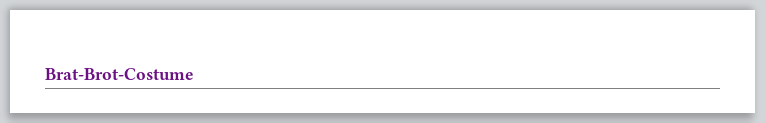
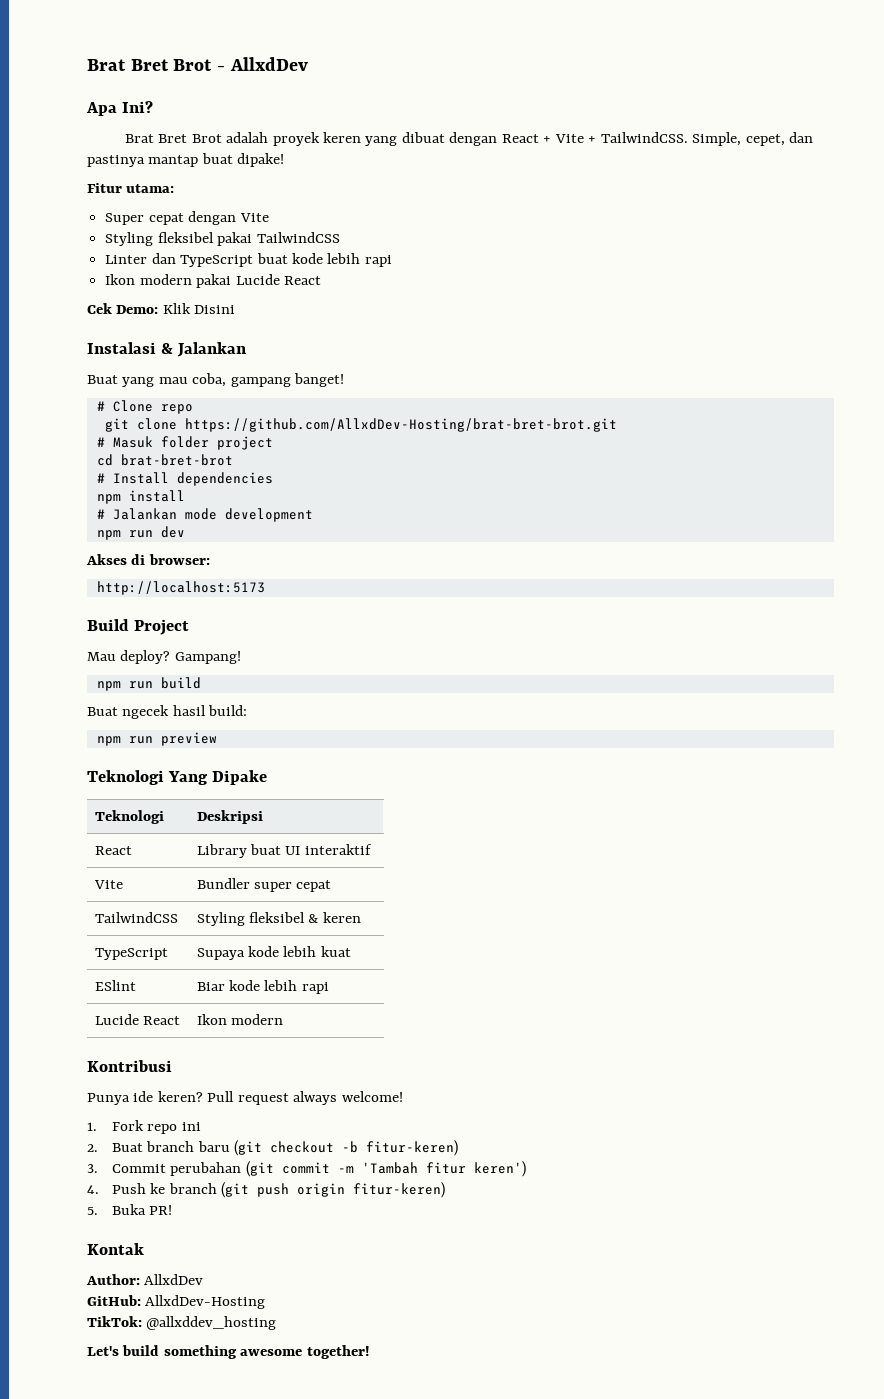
- Brat-Brot-Costume
+ Brat Bret Brot - AllxdDev
+ Apa Ini?
+ Brat Bret Brot adalah proyek keren yang dibuat dengan React + Vite + TailwindCSS. Simple, cepet, dan pastinya mantap buat dipake!
+ Fitur utama:
+ Super cepat dengan Vite
+ Styling fleksibel pakai TailwindCSS
+ Linter dan TypeScript buat kode lebih rapi
+ Ikon modern pakai Lucide React
+ Cek Demo: Klik Disini
+ Instalasi & Jalankan
+ Buat yang mau coba, gampang banget!
+ # Clone repo
+ git clone https://github.com/AllxdDev-Hosting/brat-bret-brot.git
+ # Masuk folder project
+ cd brat-bret-brot
+ # Install dependencies
+ npm install
+ # Jalankan mode development
+ npm run dev
+ Akses di browser:
+ http://localhost:5173
+ Build Project
+ Mau deploy? Gampang!
+ npm run build
+ Buat ngecek hasil build:
+ npm run preview
+ Teknologi Yang Dipake
+ Teknologi | Deskripsi
+ React | Library buat UI interaktif
+ Vite | Bundler super cepat
+ TailwindCSS | Styling fleksibel & keren
+ TypeScript | Supaya kode lebih kuat
+ ESlint | Biar kode lebih rapi
+ Lucide React | Ikon modern
+ Kontribusi
+ Punya ide keren? Pull request always welcome!
+ 1. Fork repo ini
+ 2. Buat branch baru (git checkout -b fitur-keren)
+ 3. Commit perubahan (git commit -m 'Tambah fitur keren')
+ 4. Push ke branch (git push origin fitur-keren)
+ 5. Buka PR!
+ Kontak
+ Author: AllxdDev
+ GitHub: AllxdDev-Hosting
+ TikTok: @allxddev_hosting
+ Let's build something awesome together!

